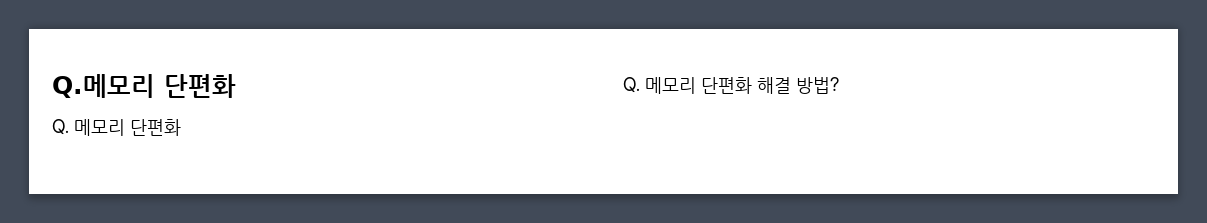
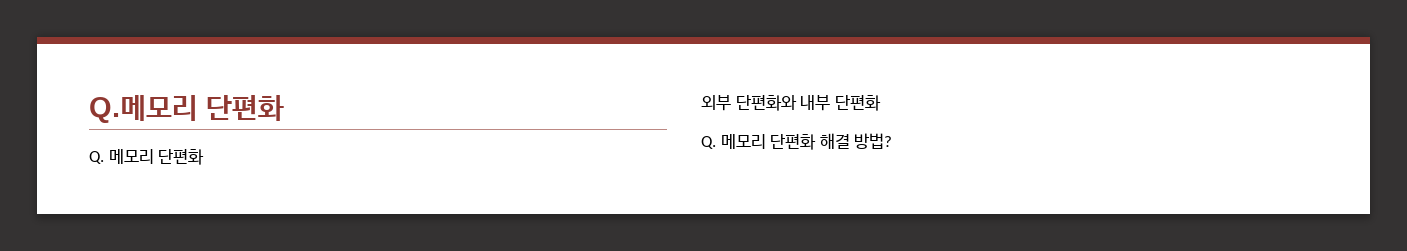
+ 외부 단편화와 내부 단편화

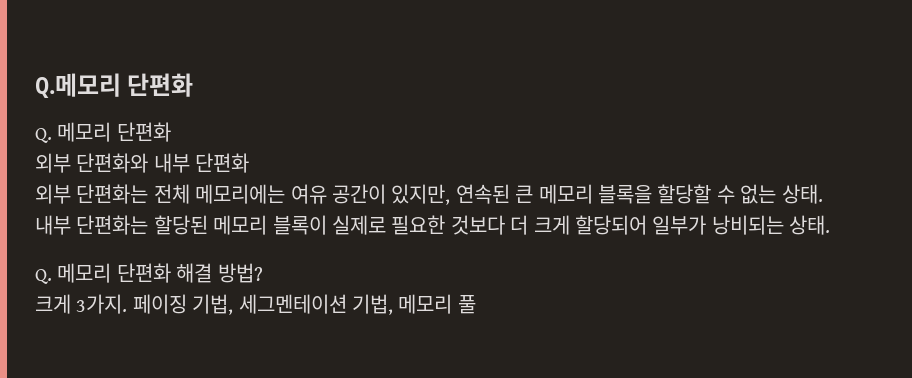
+ 외부 단편화는 전체 메모리에는 여유 공간이 있지만, 연속된 큰 메모리 블록을 할당할 수 없는 상태.
+ 내부 단편화는 할당된 메모리 블록이 실제로 필요한 것보다 더 크게 할당되어 일부가 낭비되는 상태.
+ 크게 3가지. 페이징 기법, 세그멘테이션 기법, 메모리 풀

